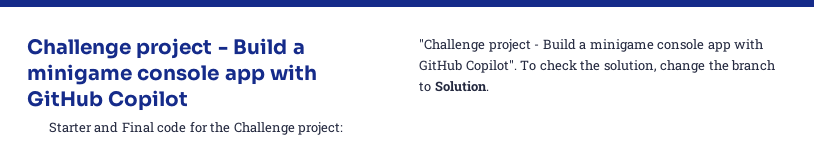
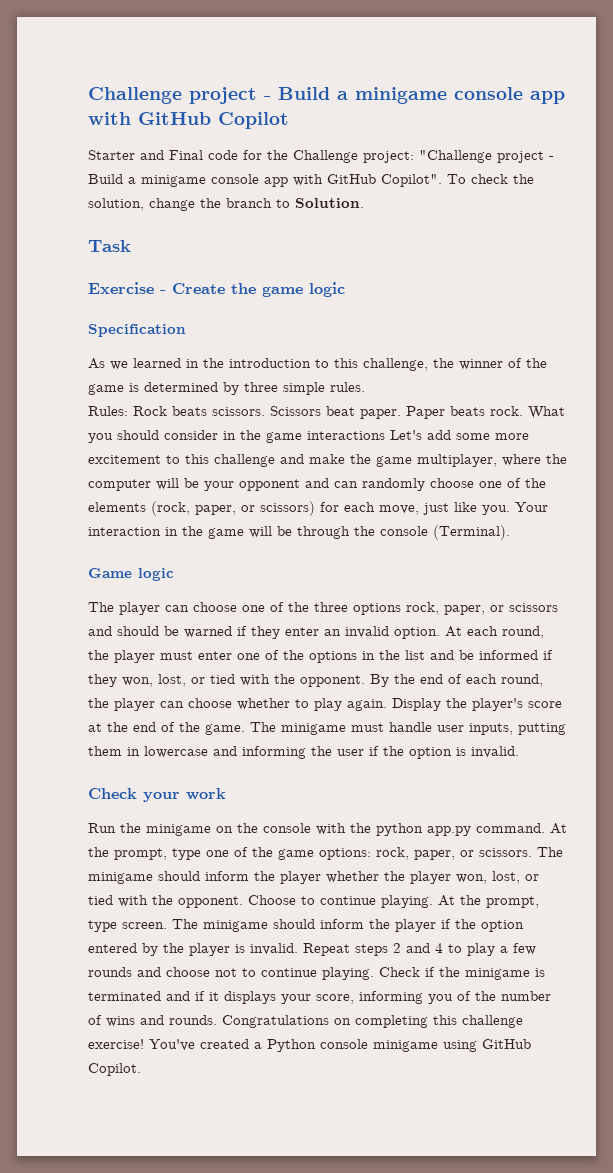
+ Task
+ Exercise - Create the game logic
+ Specification
+ As we learned in the introduction to this challenge, the winner of the game is determined by three simple rules.
+ Rules: Rock beats scissors. Scissors beat paper. Paper beats rock. What you should consider in the game interactions Let's add some more excitement to this challenge and make the game multiplayer, where the computer will be your opponent and can randomly choose one of the elements (rock, paper, or scissors) for each move, just like you. Your interaction in the game will be through the console (Terminal).
+ Game logic
+ The player can choose one of the three options rock, paper, or scissors and should be warned if they enter an invalid option. At each round, the player must enter one of the options in the list and be informed if they won, lost, or tied with the opponent. By the end of each round, the player can choose whether to play again. Display the player's score at the end of the game. The minigame must handle user inputs, putting them in lowercase and informing the user if the option is invalid.
+ Check your work
+ Run the minigame on the console with the python app.py command. At the prompt, type one of the game options: rock, paper, or scissors. The minigame should inform the player whether the player won, lost, or tied with the opponent. Choose to continue playing. At the prompt, type screen. The minigame should inform the player if the option entered by the player is invalid. Repeat steps 2 and 4 to play a few rounds and choose not to continue playing. Check if the minigame is terminated and if it displays your score, informing you of the number of wins and rounds. Congratulations on completing this challenge exercise! You've created a Python console minigame using GitHub Copilot.

